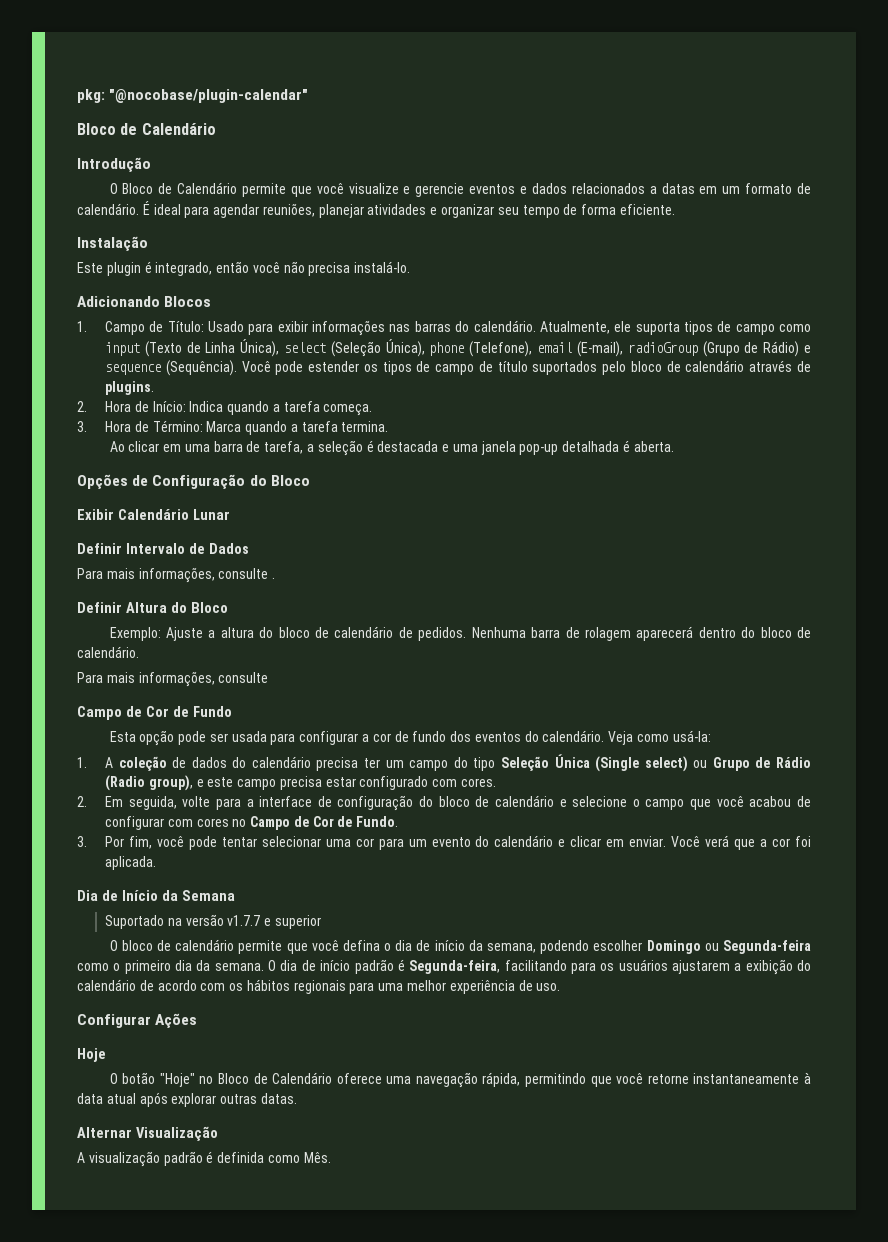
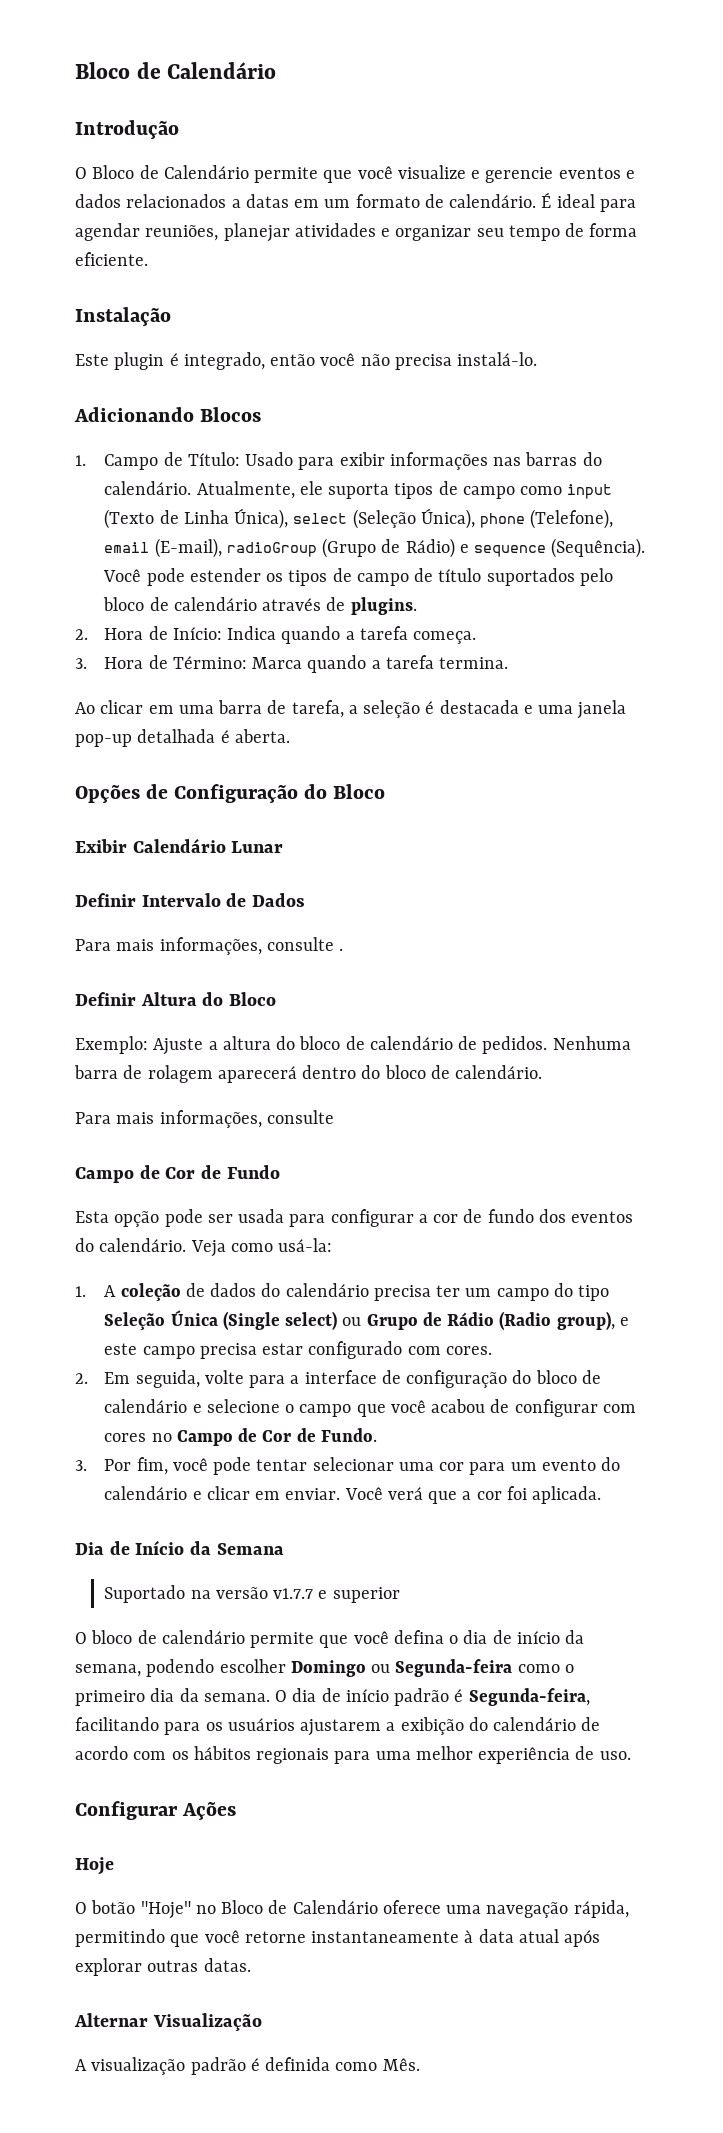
- pkg: "@nocobase/plugin-calendar"

